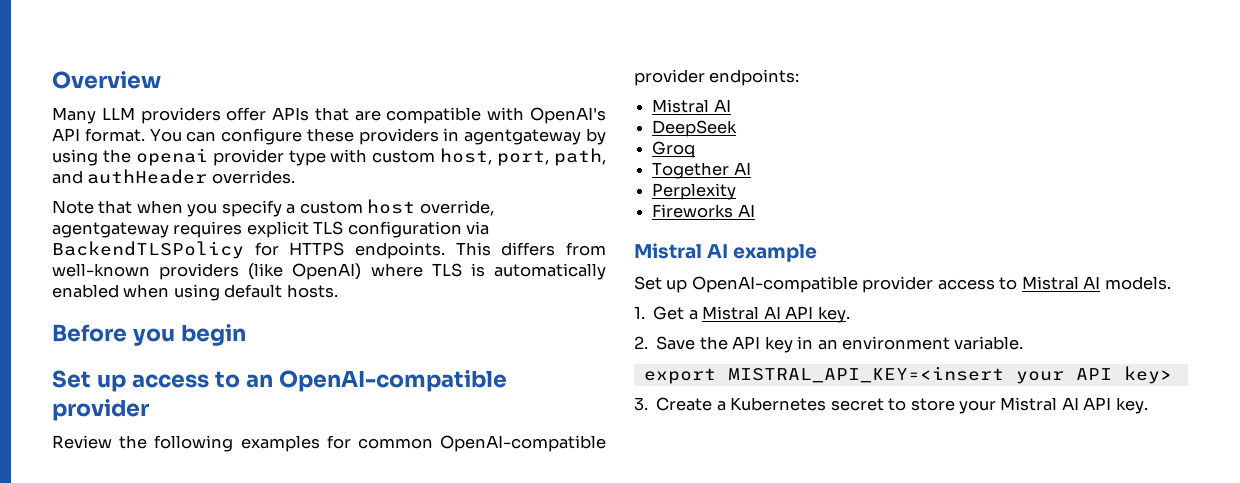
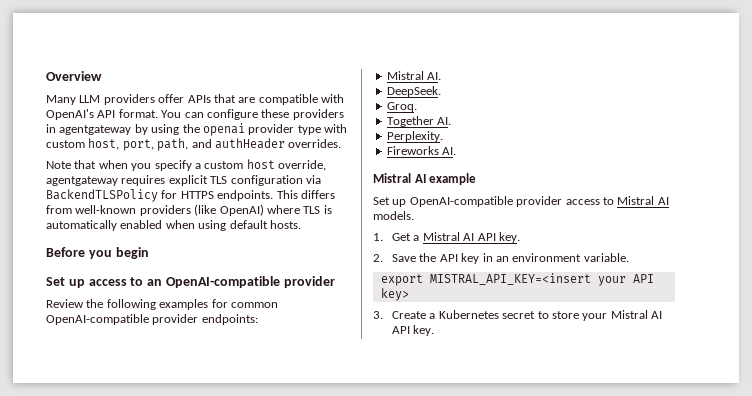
  Review the following examples for common OpenAI-compatible provider endpoints:
- Mistral AI
- DeepSeek
- Groq
+ Mistral AI.
+ DeepSeek.
+ Groq.
- Together AI
- Perplexity
+ Together AI.
+ Perplexity.
- Fireworks AI
+ Fireworks AI.

